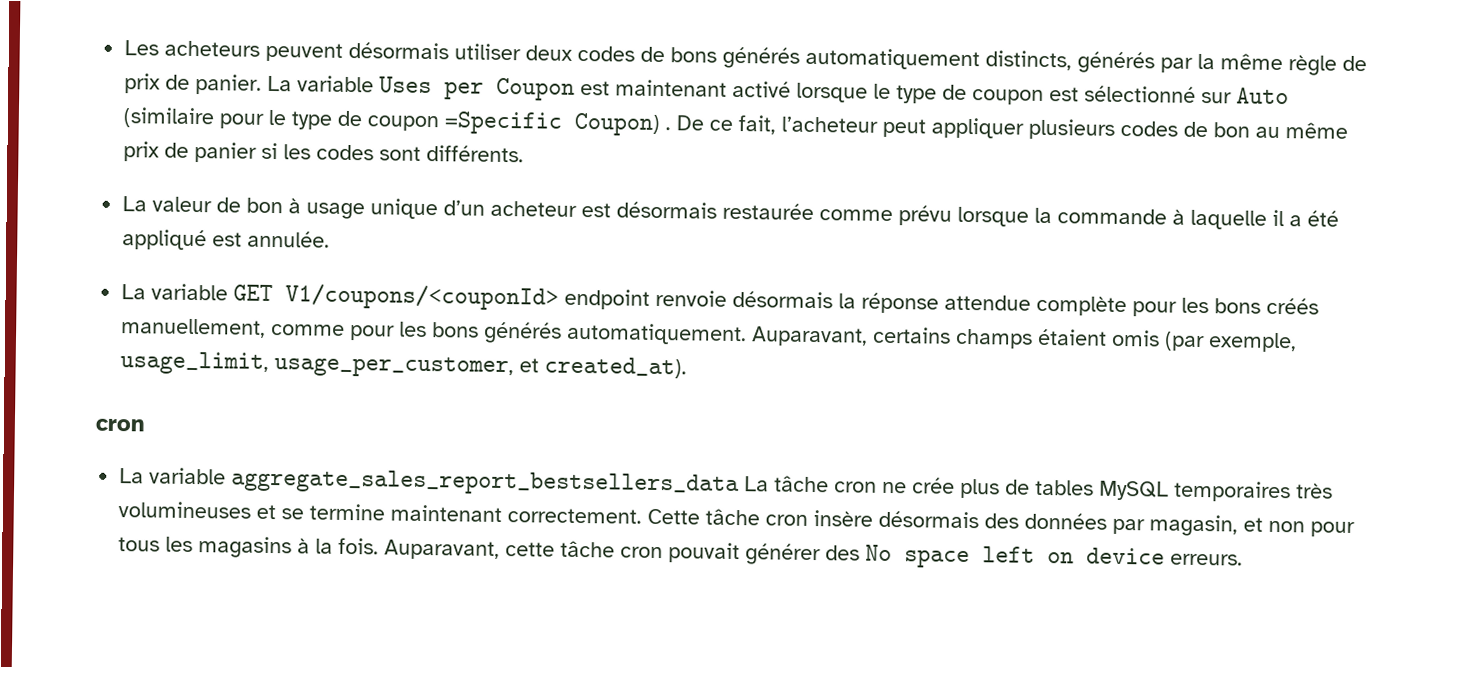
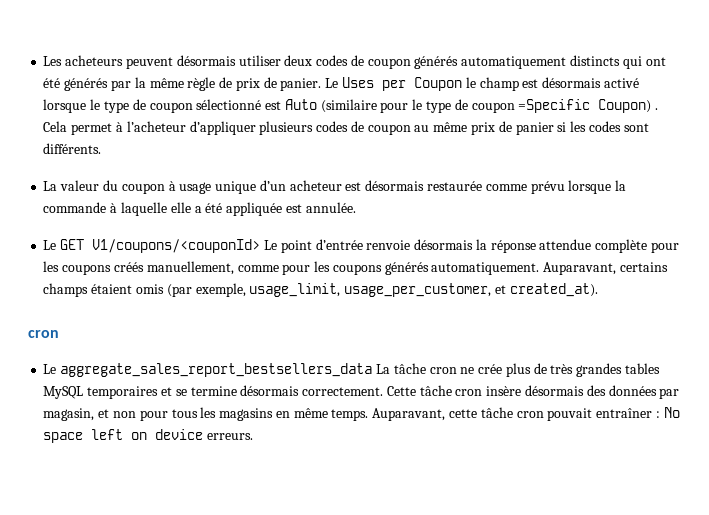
- Les acheteurs peuvent désormais utiliser deux codes de bons générés automatiquement distincts, générés par la même règle de prix de panier.
+ Les acheteurs peuvent désormais utiliser deux codes de coupon générés automatiquement distincts qui ont été générés par la même règle de prix de panier.
- La variable Uses per Coupon est maintenant activé lorsque le type de coupon est sélectionné sur Auto (similaire pour le type de coupon =Specific Coupon) .
+ Le Uses per Coupon le champ est désormais activé lorsque le type de coupon sélectionné est Auto (similaire pour le type de coupon =Specific Coupon) .
- De ce fait, l’acheteur peut appliquer plusieurs codes de bon au même prix de panier si les codes sont différents.
+ Cela permet à l’acheteur d’appliquer plusieurs codes de coupon au même prix de panier si les codes sont différents.
- La valeur de bon à usage unique d’un acheteur est désormais restaurée comme prévu lorsque la commande à laquelle il a été appliqué est annulée.
+ La valeur du coupon à usage unique d’un acheteur est désormais restaurée comme prévu lorsque la commande à laquelle elle a été appliquée est annulée.
- La variable GET V1/coupons/<couponId> endpoint renvoie désormais la réponse attendue complète pour les bons créés manuellement, comme pour les bons générés automatiquement.
+ Le GET V1/coupons/<couponId> Le point d’entrée renvoie désormais la réponse attendue complète pour les coupons créés manuellement, comme pour les coupons générés automatiquement.
- La variable aggregate_sales_report_bestsellers_data La tâche cron ne crée plus de tables MySQL temporaires très volumineuses et se termine maintenant correctement.
+ Le aggregate_sales_report_bestsellers_data La tâche cron ne crée plus de très grandes tables MySQL temporaires et se termine désormais correctement.
- Cette tâche cron insère désormais des données par magasin, et non pour tous les magasins à la fois.
+ Cette tâche cron insère désormais des données par magasin, et non pour tous les magasins en même temps.
- Auparavant, cette tâche cron pouvait générer des No space left on device erreurs.
+ Auparavant, cette tâche cron pouvait entraîner : No space left on device erreurs.

